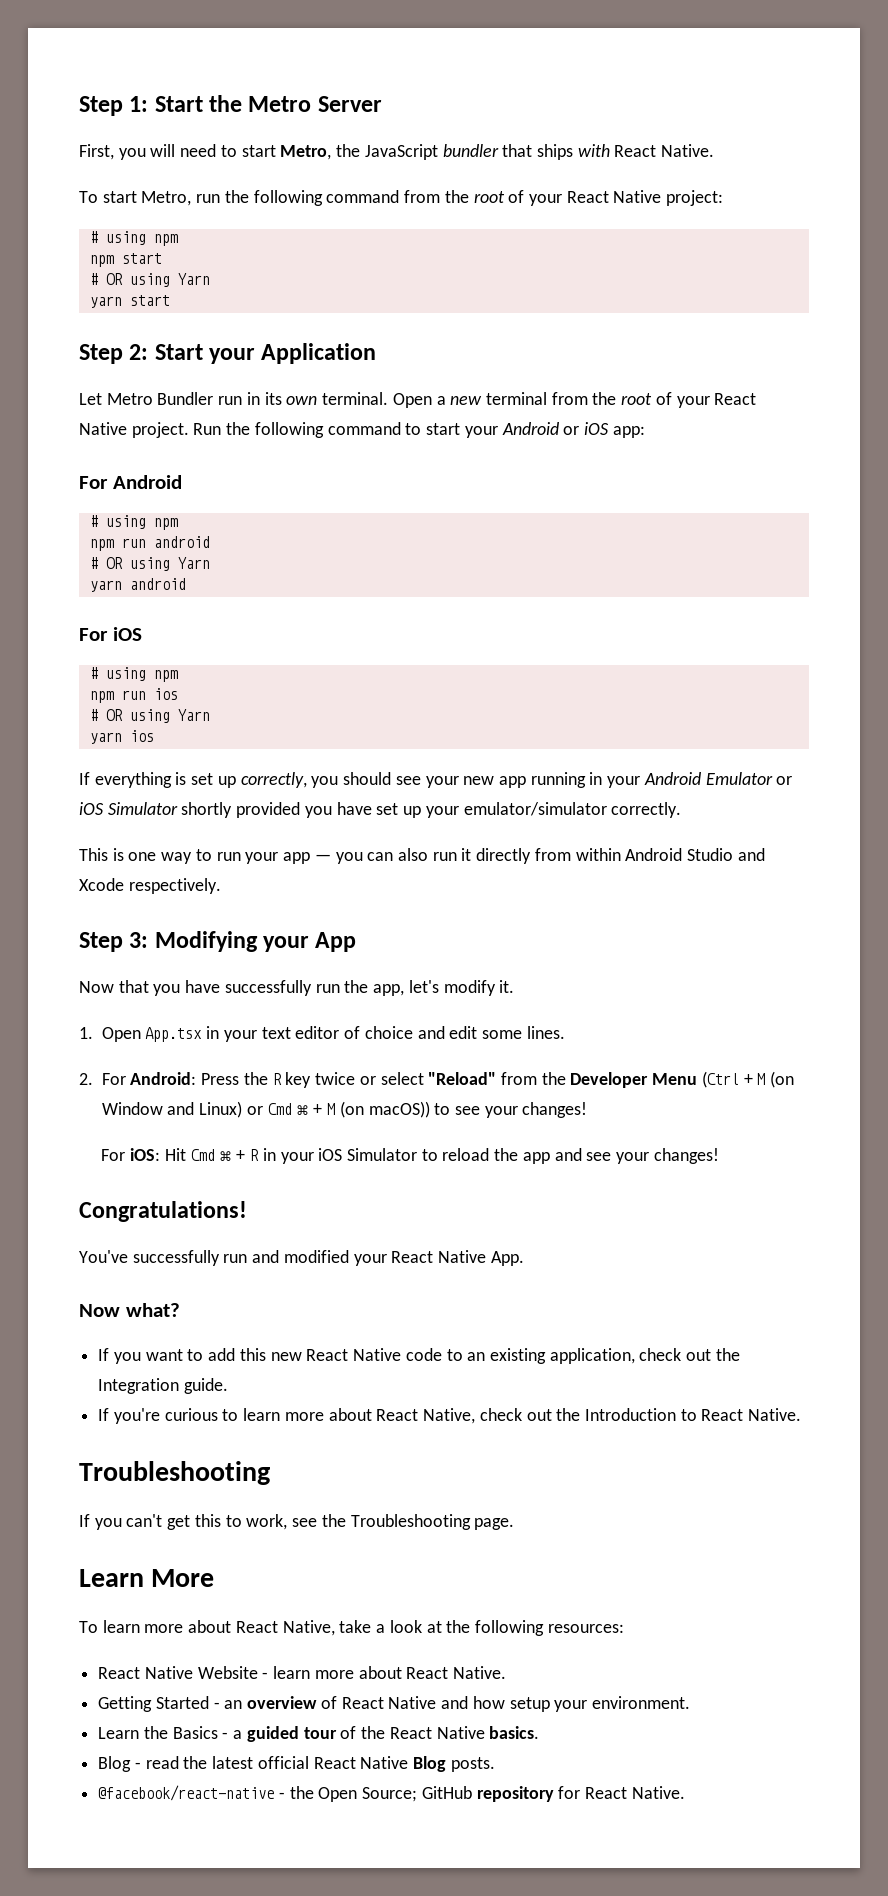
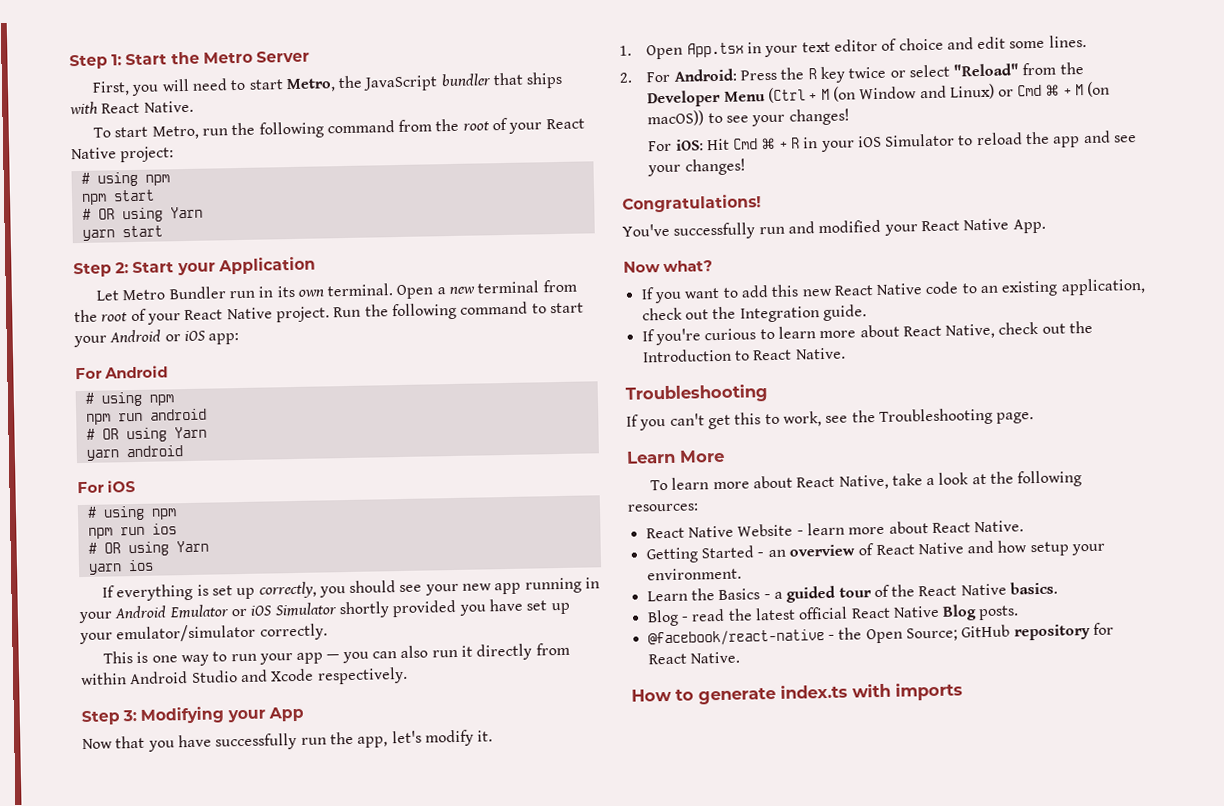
+ How to generate index.ts with imports

